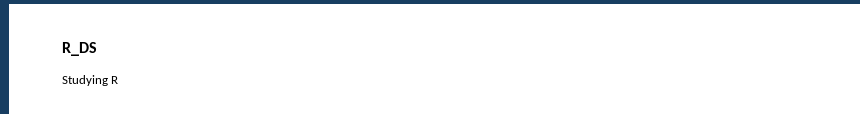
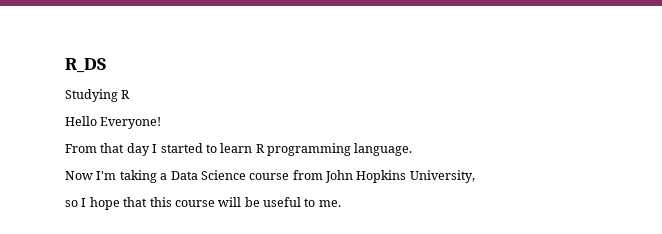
+ Hello Everyone!
+ From that day I started to learn R programming language.
+ Now I'm taking a Data Science course from John Hopkins University,
+ so I hope that this course will be useful to me.

